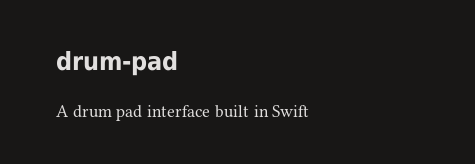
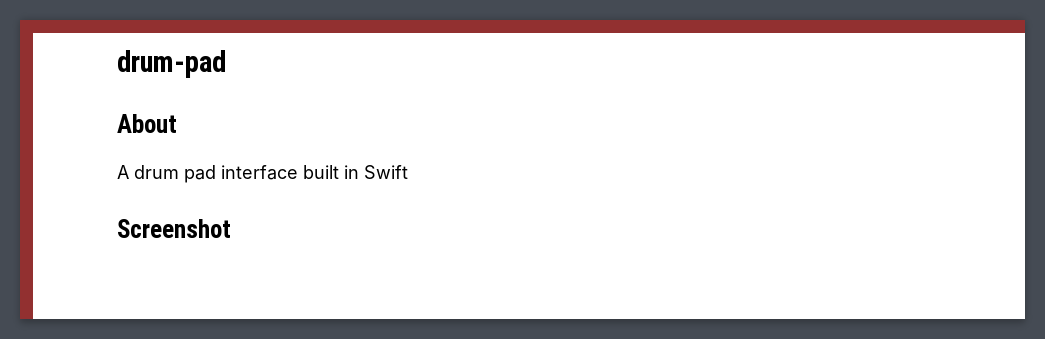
+ About
+ Screenshot

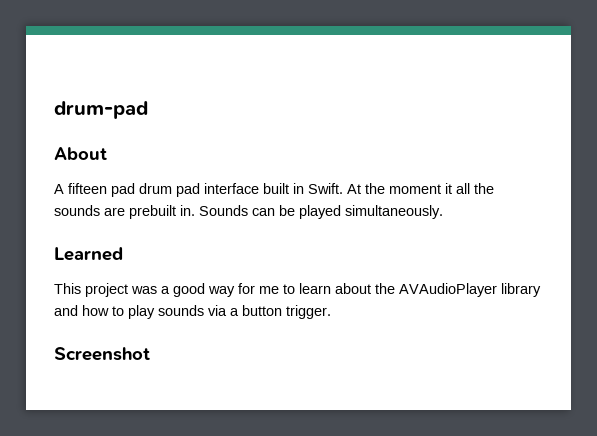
- A drum pad interface built in Swift
+ A fifteen pad drum pad interface built in Swift. At the moment it all the sounds are prebuilt in. Sounds can be played simultaneously.
+ Learned
+ This project was a good way for me to learn about the AVAudioPlayer library and how to play sounds via a button trigger.

